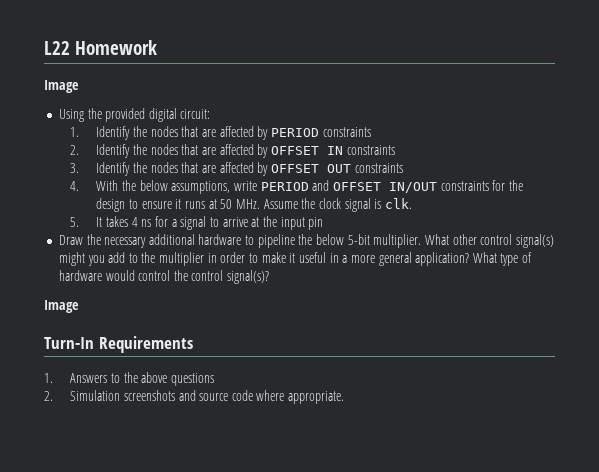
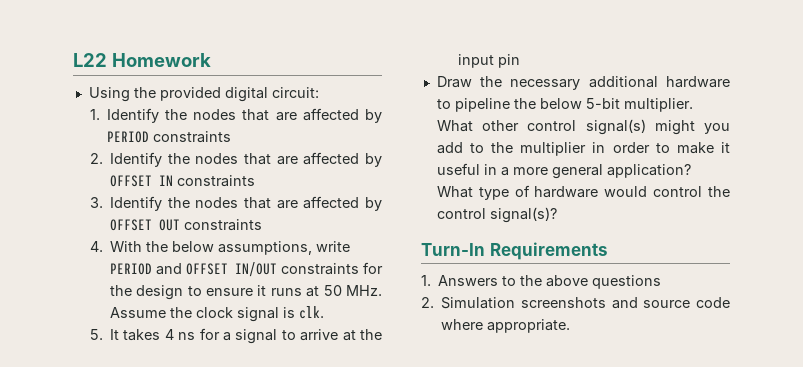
  L22 Homework
- Image
  What type of hardware would control the control signal(s)?
- Image

